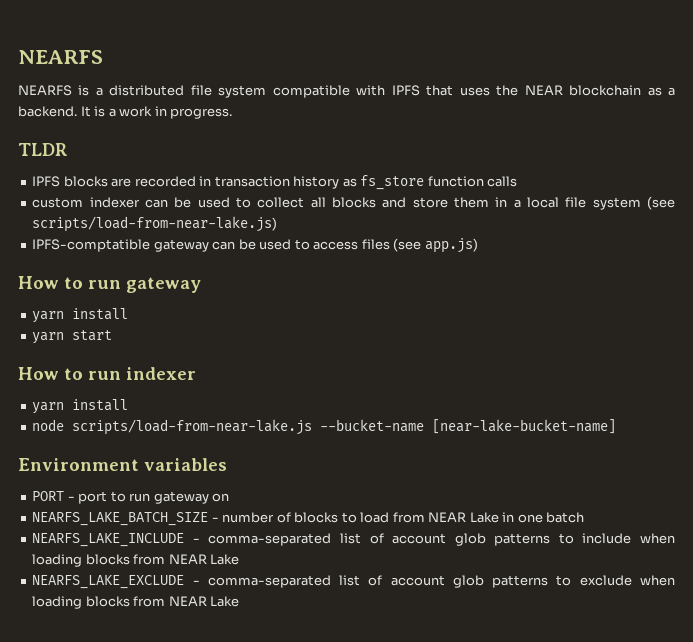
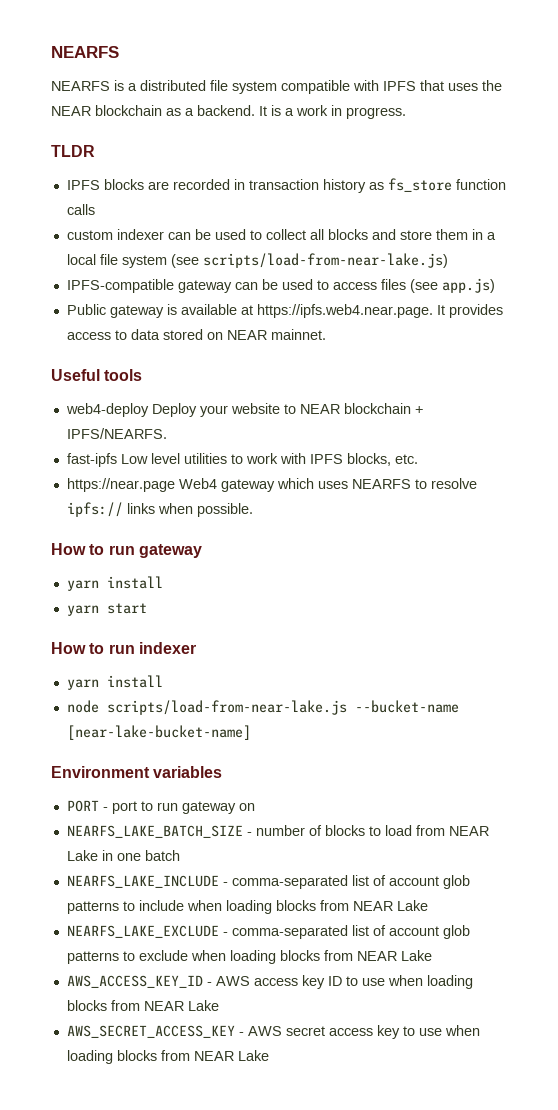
- IPFS-comptatible gateway can be used to access files (see app.js)
+ IPFS-compatible gateway can be used to access files (see app.js)
+ Public gateway is available at https://ipfs.web4.near.page. It provides access to data stored on NEAR mainnet.
+ Useful tools
+ web4-deploy Deploy your website to NEAR blockchain + IPFS/NEARFS.
+ fast-ipfs Low level utilities to work with IPFS blocks, etc.
+ https://near.page Web4 gateway which uses NEARFS to resolve ipfs:// links when possible.
+ AWS_ACCESS_KEY_ID - AWS access key ID to use when loading blocks from NEAR Lake
+ AWS_SECRET_ACCESS_KEY - AWS secret access key to use when loading blocks from NEAR Lake

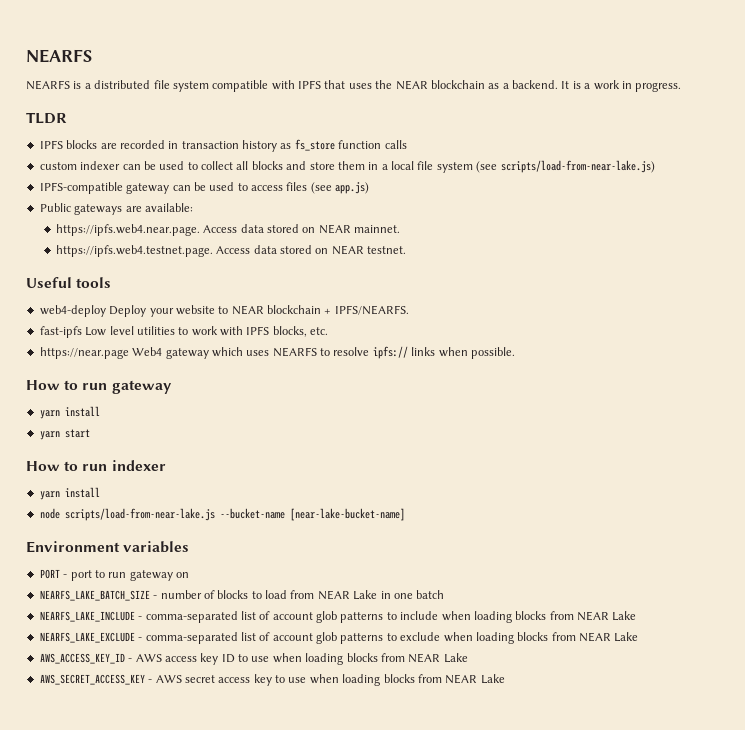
- Public gateway is available at https://ipfs.web4.near.page. It provides access to data stored on NEAR mainnet.
+ Public gateways are available:
+ https://ipfs.web4.near.page. Access data stored on NEAR mainnet.
+ https://ipfs.web4.testnet.page. Access data stored on NEAR testnet.

